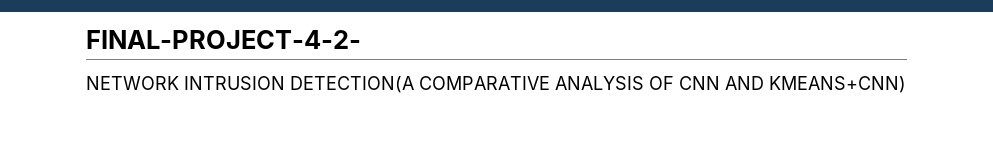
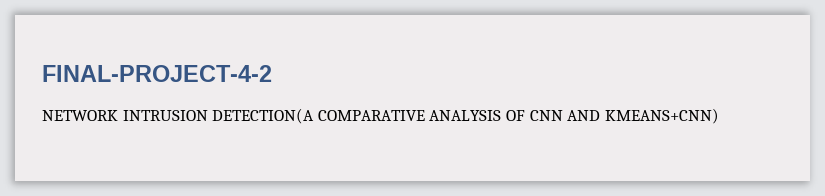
- FINAL-PROJECT-4-2-
+ FINAL-PROJECT-4-2

